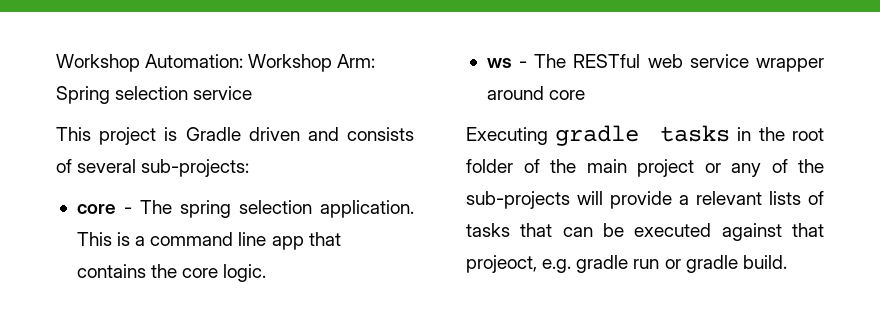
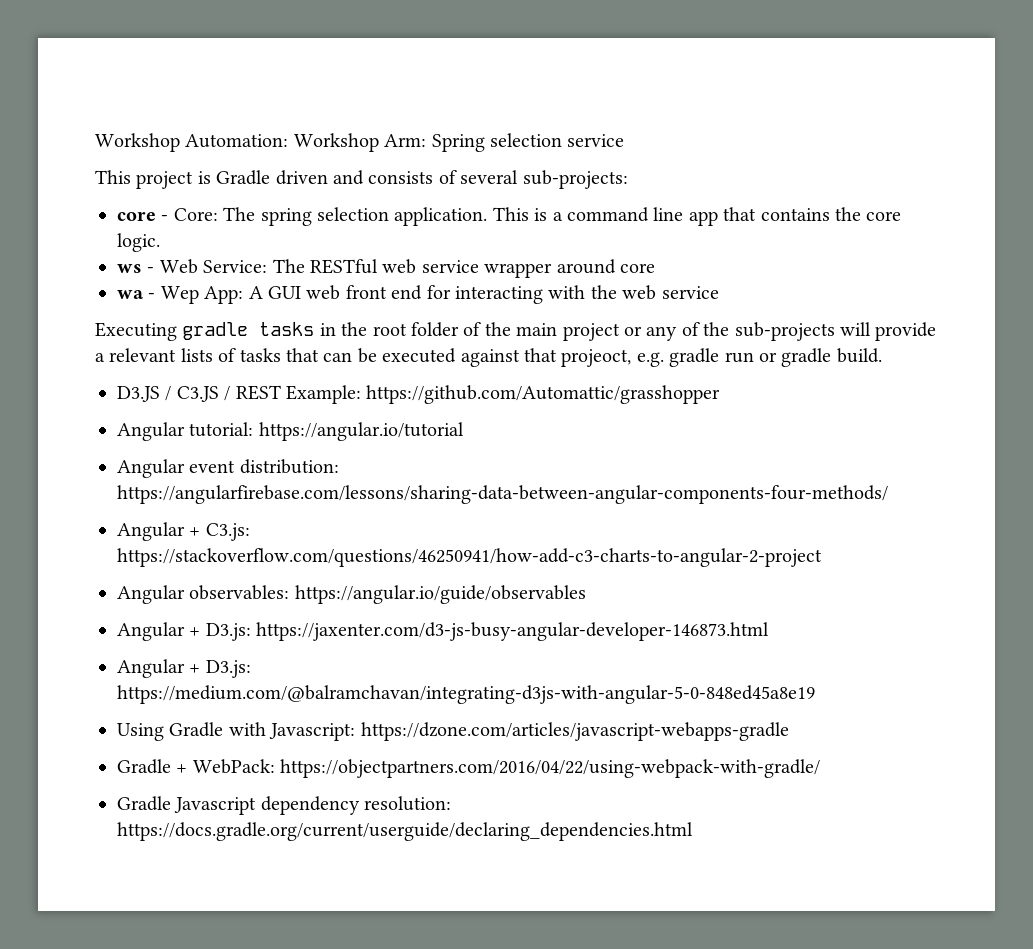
- core - The spring selection application.
+ core - Core: The spring selection application.
- ws - The RESTful web service wrapper around core
+ ws - Web Service: The RESTful web service wrapper around core
+ wa - Wep App: A GUI web front end for interacting with the web service
+ D3.JS / C3.JS / REST Example: https://github.com/Automattic/grasshopper
+ Angular tutorial: https://angular.io/tutorial
+ Angular event distribution: https://angularfirebase.com/lessons/sharing-data-between-angular-components-four-methods/
+ Angular + C3.js: https://stackoverflow.com/questions/46250941/how-add-c3-charts-to-angular-2-project
+ Angular observables: https://angular.io/guide/observables
+ Angular + D3.js: https://jaxenter.com/d3-js-busy-angular-developer-146873.html
+ Angular + D3.js: https://medium.com/@balramchavan/integrating-d3js-with-angular-5-0-848ed45a8e19
+ Using Gradle with Javascript: https://dzone.com/articles/javascript-webapps-gradle
+ Gradle + WebPack: https://objectpartners.com/2016/04/22/using-webpack-with-gradle/
+ Gradle Javascript dependency resolution: https://docs.gradle.org/current/userguide/declaring_dependencies.html

